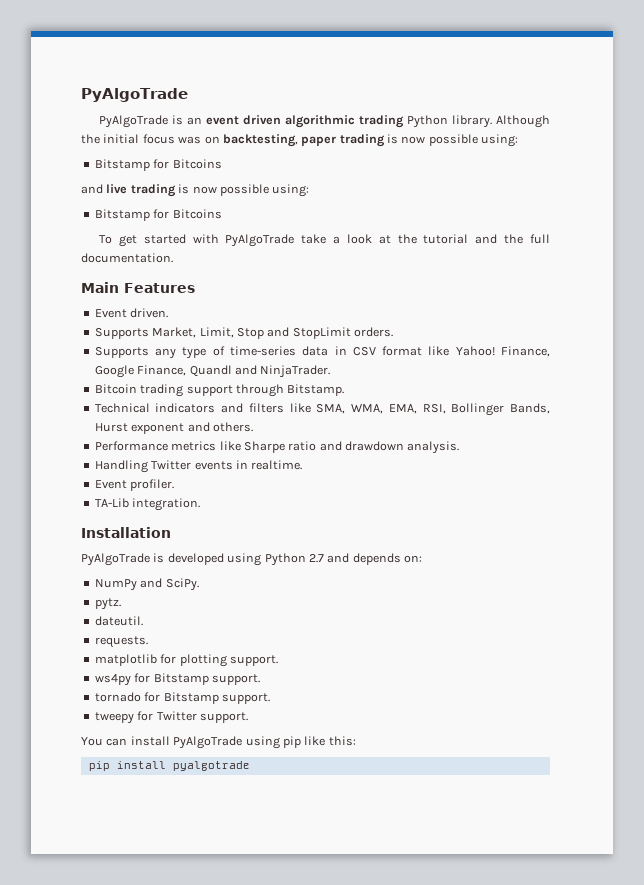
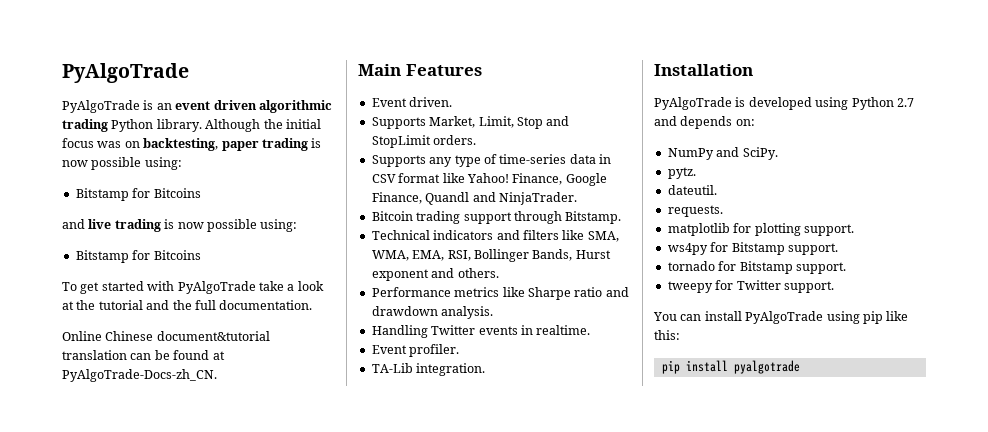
+ Online Chinese document&tutorial translation can be found at PyAlgoTrade-Docs-zh_CN.

